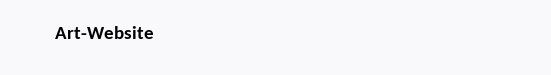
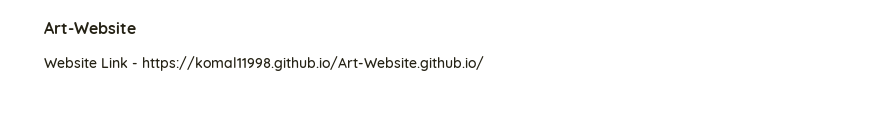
+ Website Link - https://komal11998.github.io/Art-Website.github.io/

